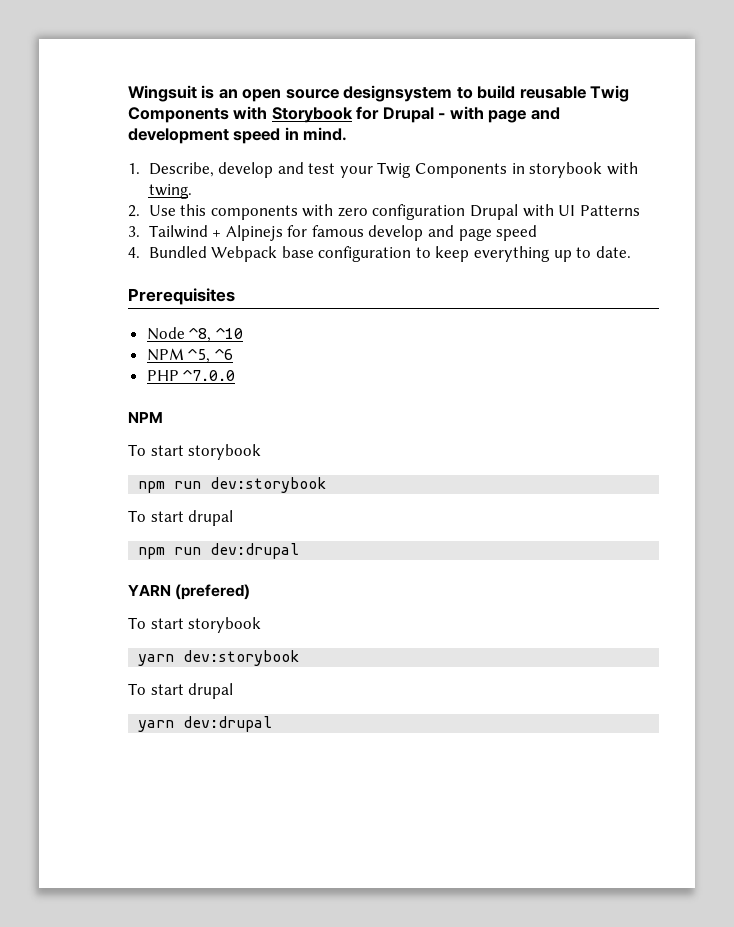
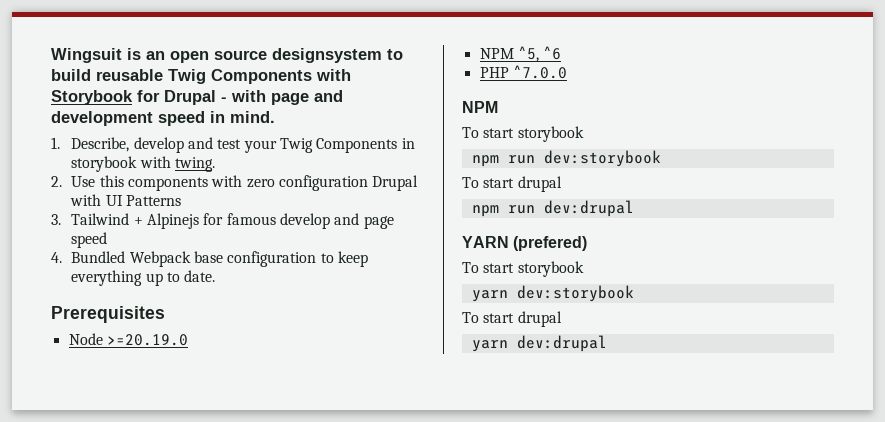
- Node ^8, ^10
+ Node >=20.19.0

